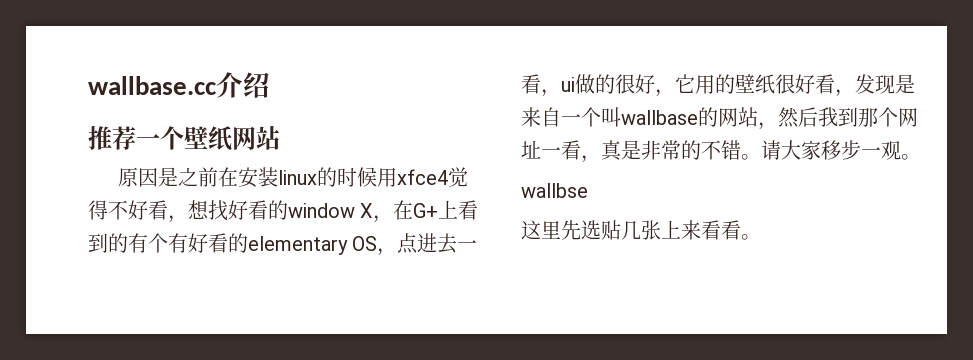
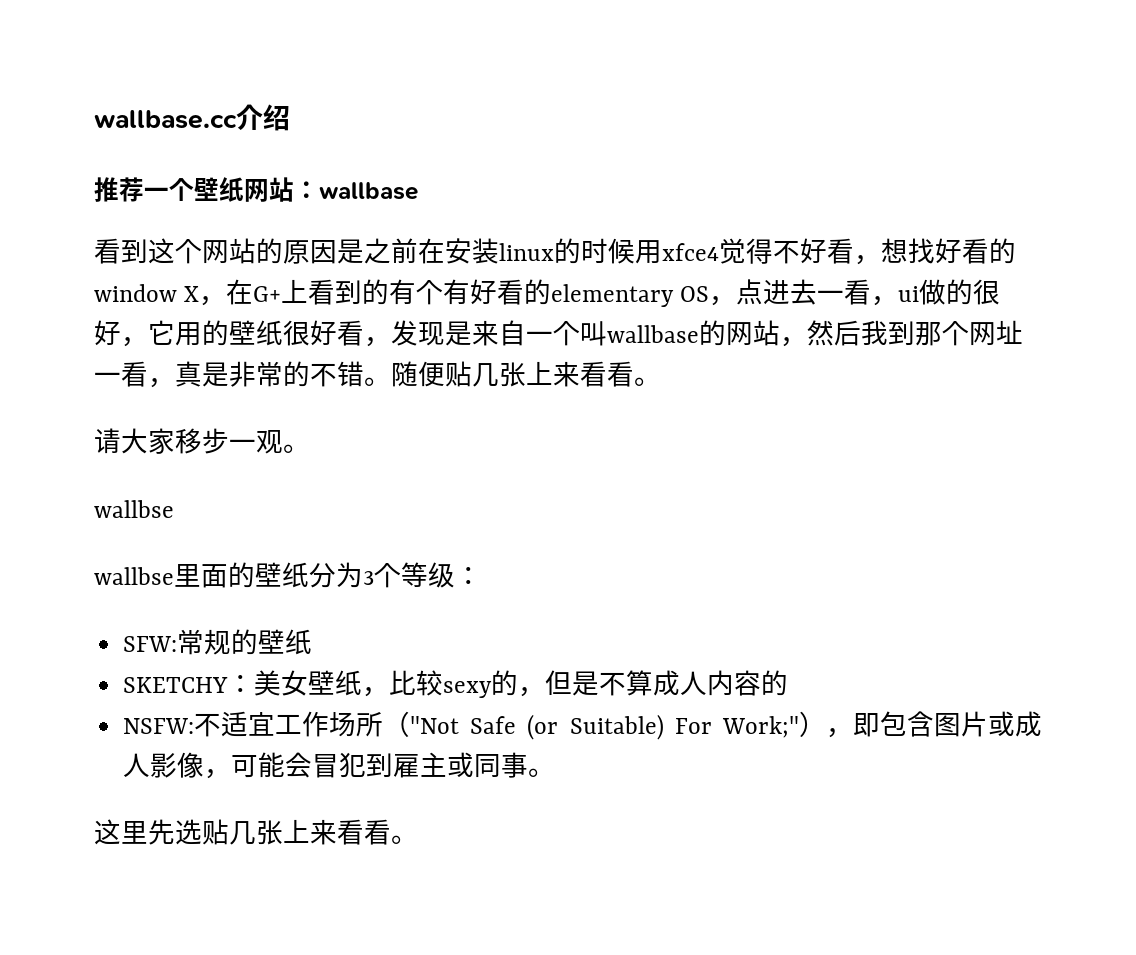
- 推荐一个壁纸网站
- 原因是之前在安装linux的时候用xfce4觉得不好看，想找好看的window X，在G+上看到的有个有好看的elementary OS，点进去一看，ui做的很好，它用的壁纸很好看，发现是来自一个叫wallbase的网站，然后我到那个网址一看，真是非常的不错。请大家移步一观。
+ 推荐一个壁纸网站：wallbase
+ 看到这个网站的原因是之前在安装linux的时候用xfce4觉得不好看，想找好看的window X，在G+上看到的有个有好看的elementary OS，点进去一看，ui做的很好，它用的壁纸很好看，发现是来自一个叫wallbase的网站，然后我到那个网址一看，真是非常的不错。随便贴几张上来看看。
+ 请大家移步一观。
+ wallbse里面的壁纸分为3个等级：
+ SFW:常规的壁纸
+ SKETCHY：美女壁纸，比较sexy的，但是不算成人内容的
+ NSFW:不适宜工作场所（"Not Safe (or Suitable) For Work;"），即包含图片或成人影像，可能会冒犯到雇主或同事。

